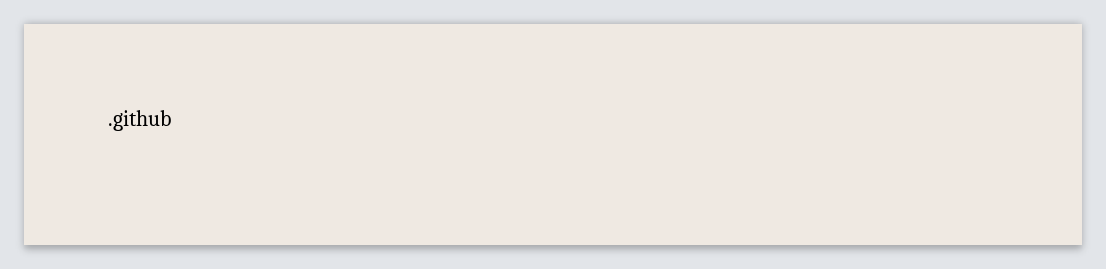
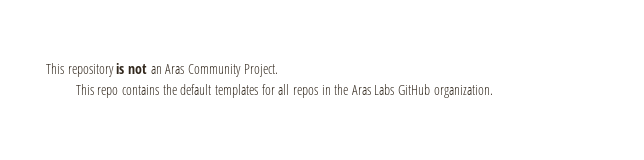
- .github
+ This repository is not an Aras Community Project.
+ This repo contains the default templates for all repos in the Aras Labs GitHub organization.

